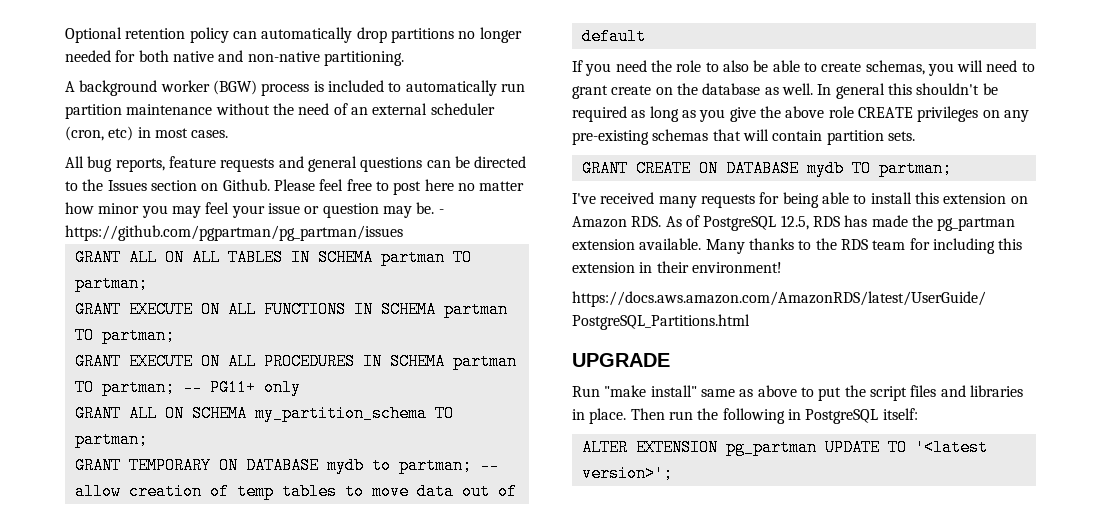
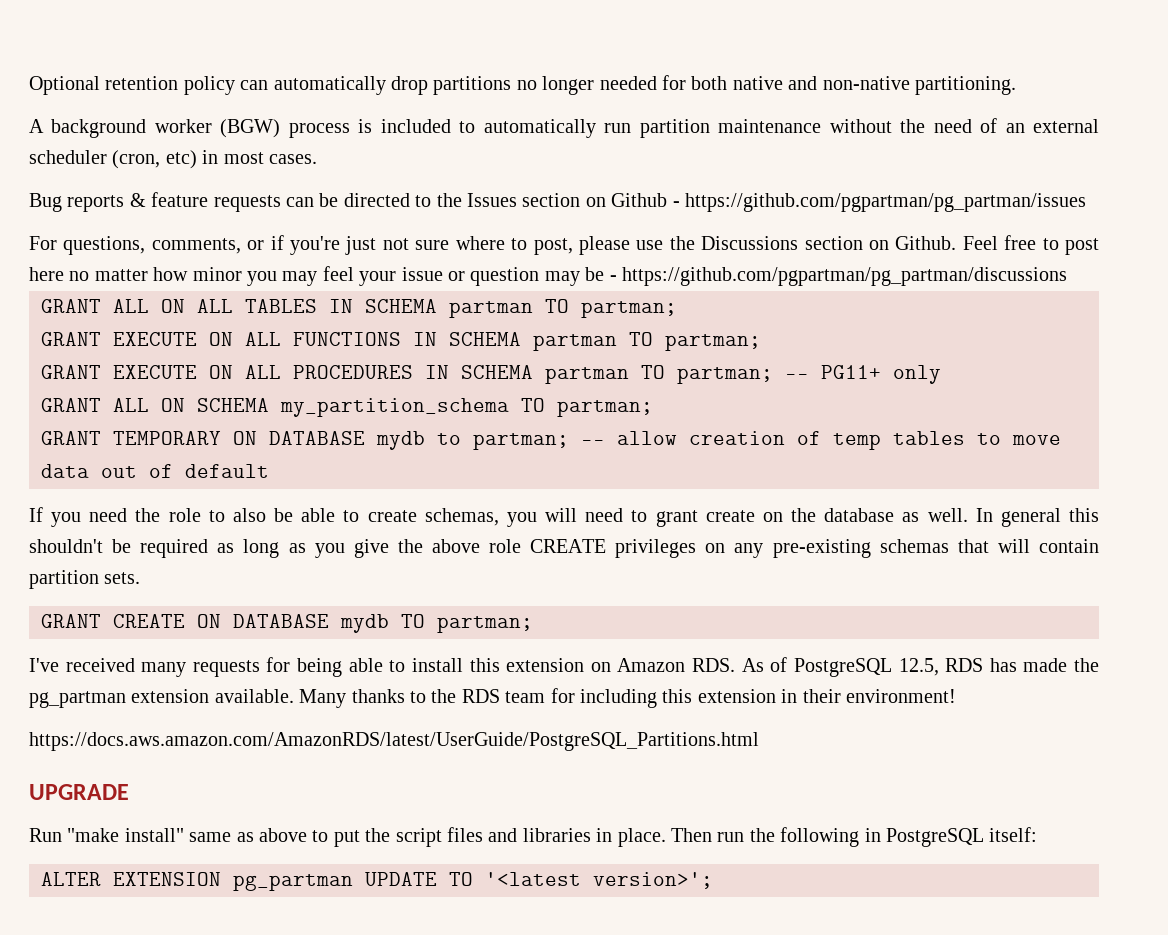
- All bug reports, feature requests and general questions can be directed to the Issues section on Github. Please feel free to post here no matter how minor you may feel your issue or question may be. - https://github.com/pgpartman/pg_partman/issues
+ Bug reports & feature requests can be directed to the Issues section on Github - https://github.com/pgpartman/pg_partman/issues
+ For questions, comments, or if you're just not sure where to post, please use the Discussions section on Github. Feel free to post here no matter how minor you may feel your issue or question may be - https://github.com/pgpartman/pg_partman/discussions

